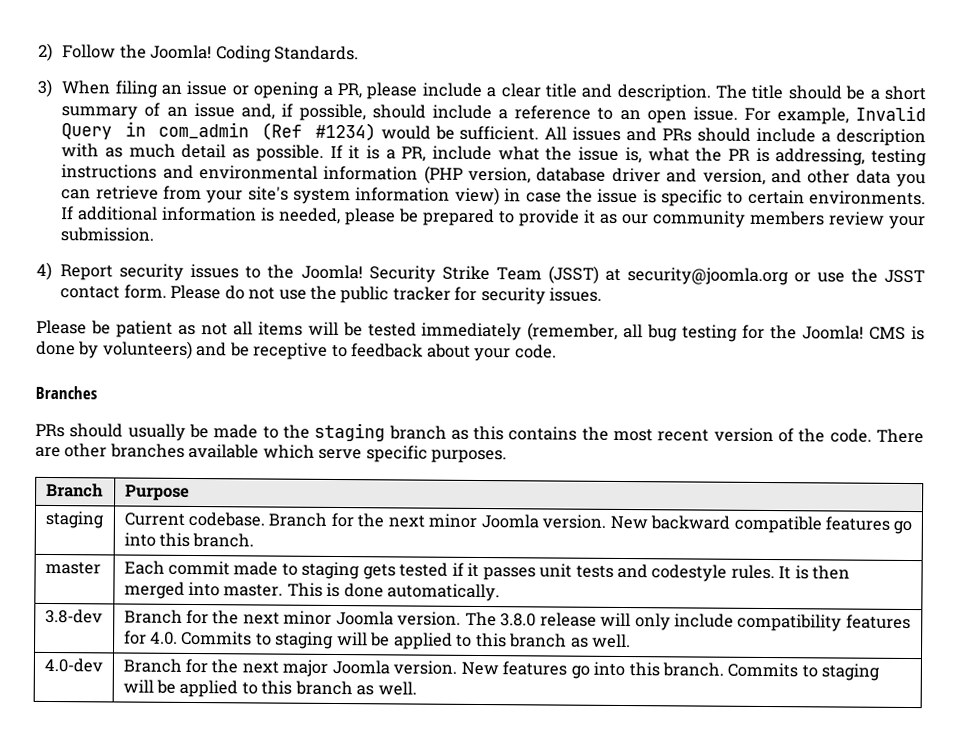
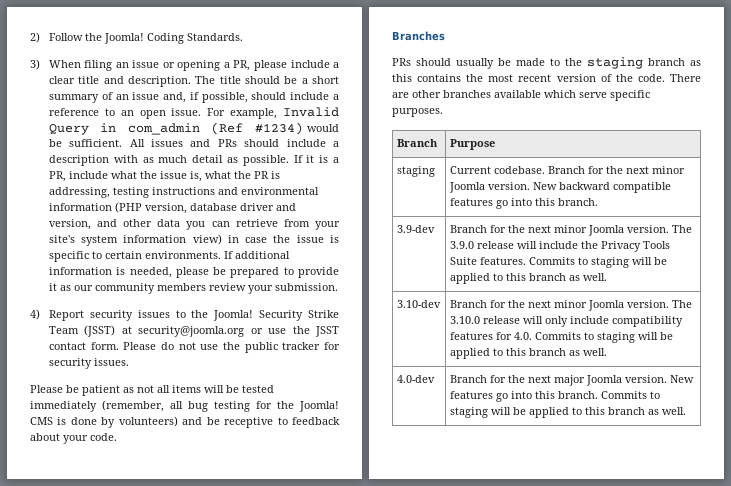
- master | Each commit made to staging gets tested if it passes unit tests and codestyle rules. It is then merged into master. This is done automatically.
- 3.8-dev | Branch for the next minor Joomla version. The 3.8.0 release will only include compatibility features for 4.0. Commits to staging will be applied to this branch as well.
+ 3.9-dev | Branch for the next minor Joomla version. The 3.9.0 release will include the Privacy Tools Suite features. Commits to staging will be applied to this branch as well.
+ 3.10-dev | Branch for the next minor Joomla version. The 3.10.0 release will only include compatibility features for 4.0. Commits to staging will be applied to this branch as well.

